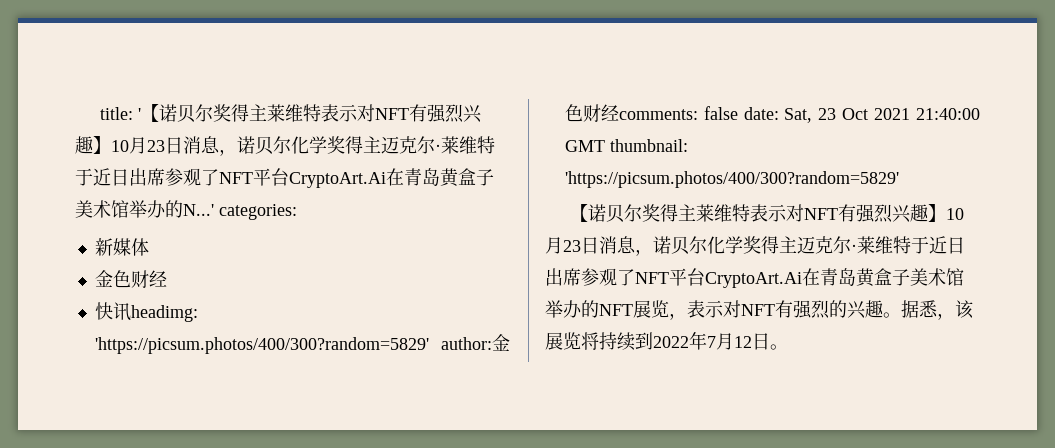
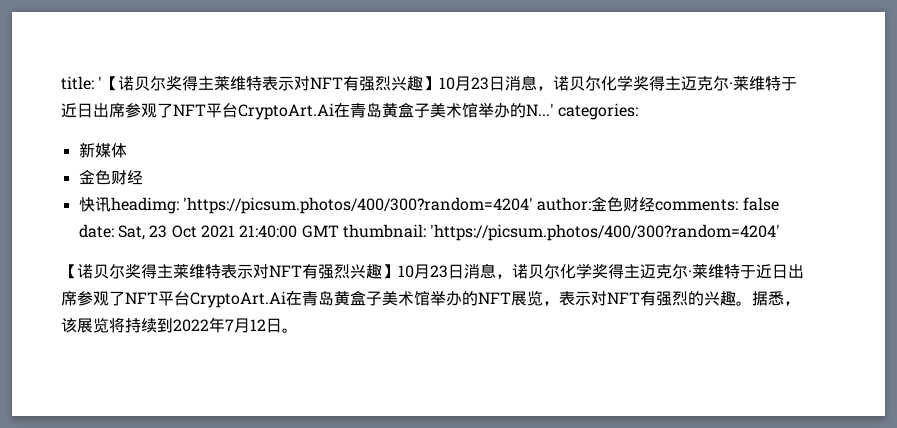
- 快讯headimg: 'https://picsum.photos/400/300?random=5829' author:金色财经comments: false date: Sat, 23 Oct 2021 21:40:00 GMT thumbnail: 'https://picsum.photos/400/300?random=5829'
+ 快讯headimg: 'https://picsum.photos/400/300?random=4204' author:金色财经comments: false date: Sat, 23 Oct 2021 21:40:00 GMT thumbnail: 'https://picsum.photos/400/300?random=4204'

